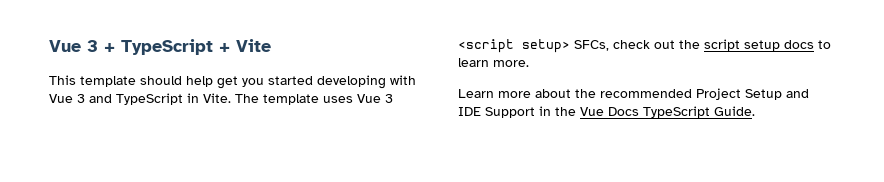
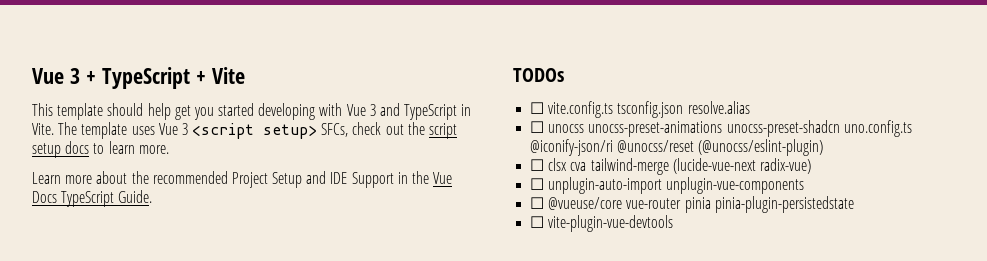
+ TODOs
+ ☐ vite.config.ts tsconfig.json resolve.alias
+ ☐ unocss unocss-preset-animations unocss-preset-shadcn uno.config.ts @iconify-json/ri @unocss/reset (@unocss/eslint-plugin)
+ ☐ clsx cva tailwind-merge (lucide-vue-next radix-vue)
+ ☐ unplugin-auto-import unplugin-vue-components
+ ☐ @vueuse/core vue-router pinia pinia-plugin-persistedstate
+ ☐ vite-plugin-vue-devtools

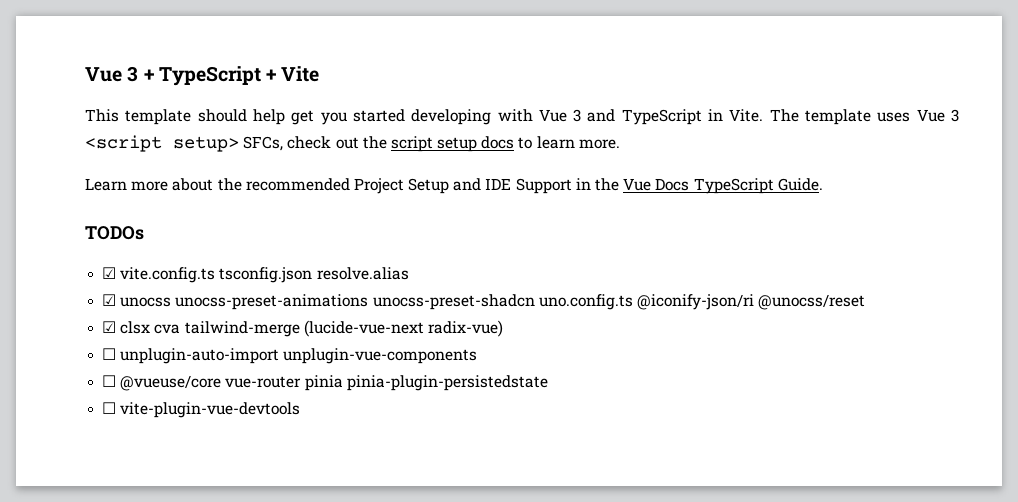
- ☐ vite.config.ts tsconfig.json resolve.alias
+ ☑ vite.config.ts tsconfig.json resolve.alias
- ☐ unocss unocss-preset-animations unocss-preset-shadcn uno.config.ts @iconify-json/ri @unocss/reset (@unocss/eslint-plugin)
- ☐ clsx cva tailwind-merge (lucide-vue-next radix-vue)
+ ☑ unocss unocss-preset-animations unocss-preset-shadcn uno.config.ts @iconify-json/ri @unocss/reset
+ ☑ clsx cva tailwind-merge (lucide-vue-next radix-vue)

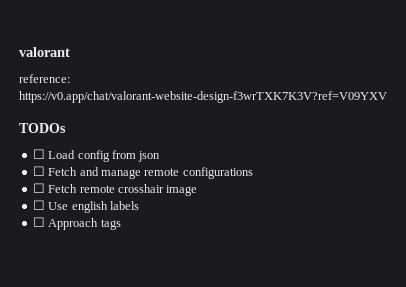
- Vue 3 + TypeScript + Vite
- This template should help get you started developing with Vue 3 and TypeScript in Vite. The template uses Vue 3 <script setup> SFCs, check out the script setup docs to learn more.
- Learn more about the recommended Project Setup and IDE Support in the Vue Docs TypeScript Guide.
+ valorant
+ reference: https://v0.app/chat/valorant-website-design-f3wrTXK7K3V?ref=V09YXV
  TODOs
- ☑ vite.config.ts tsconfig.json resolve.alias
- ☑ unocss unocss-preset-animations unocss-preset-shadcn uno.config.ts @iconify-json/ri @unocss/reset
- ☑ clsx cva tailwind-merge (lucide-vue-next radix-vue)
- ☐ unplugin-auto-import unplugin-vue-components
- ☐ @vueuse/core vue-router pinia pinia-plugin-persistedstate
- ☐ vite-plugin-vue-devtools
+ ☐ Load config from json
+ ☐ Fetch and manage remote configurations
+ ☐ Fetch remote crosshair image
+ ☐ Use english labels
+ ☐ Approach tags

